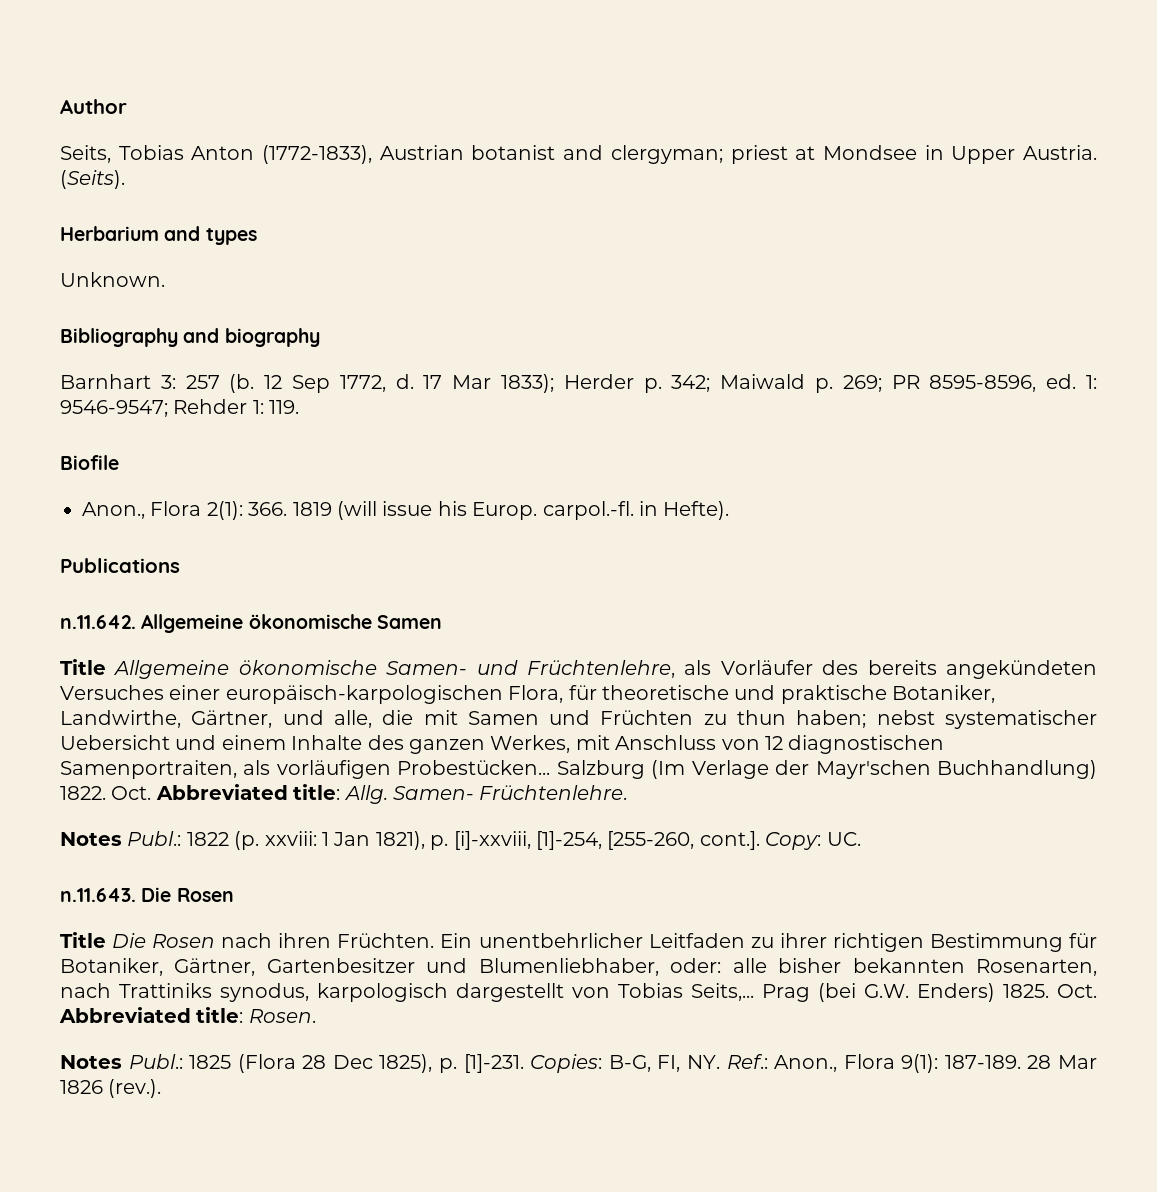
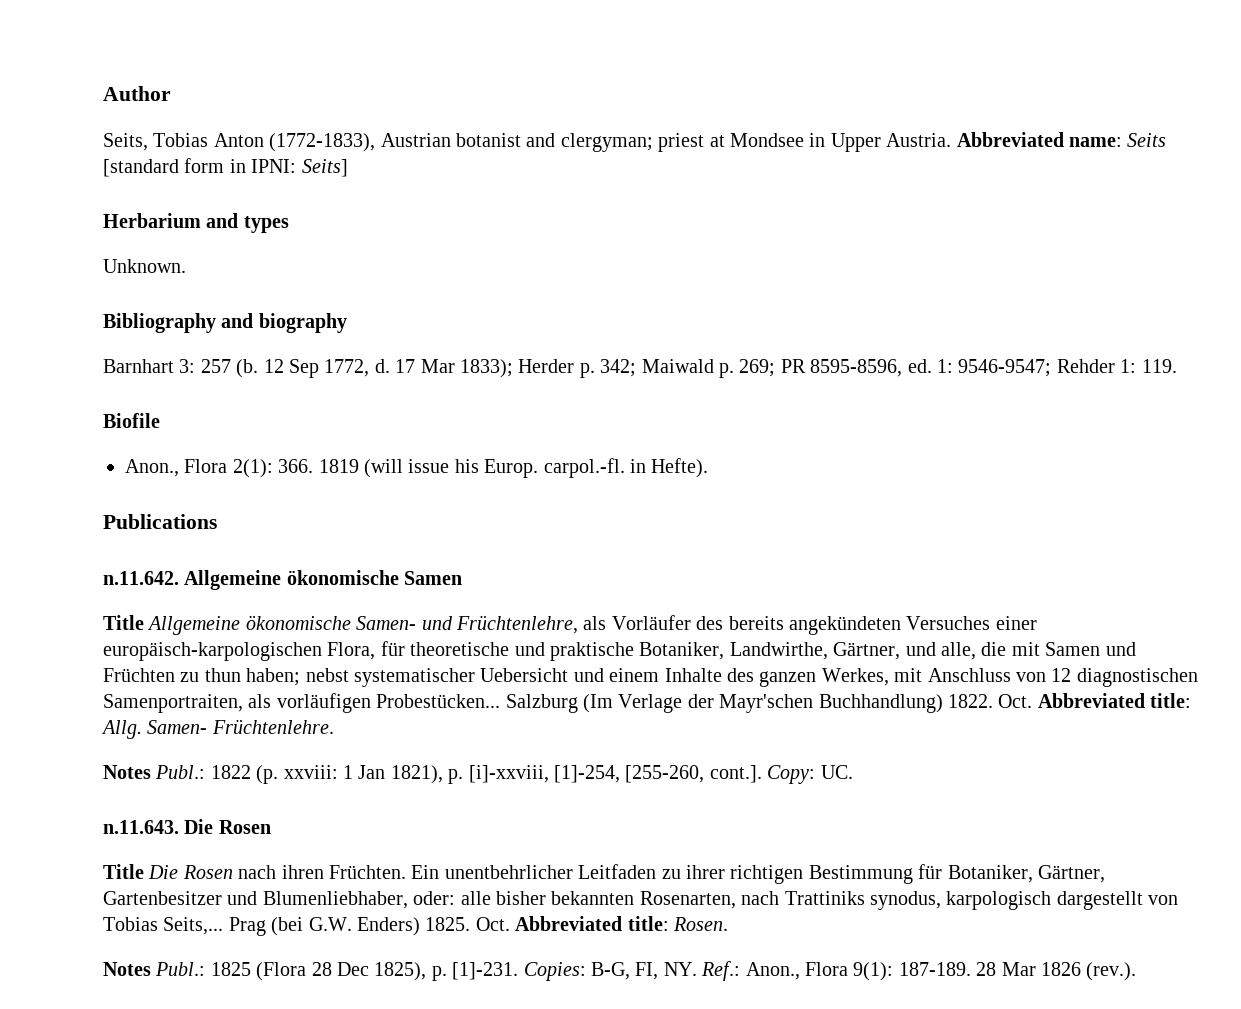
- (Seits).
+ Abbreviated name: Seits [standard form in IPNI: Seits]

